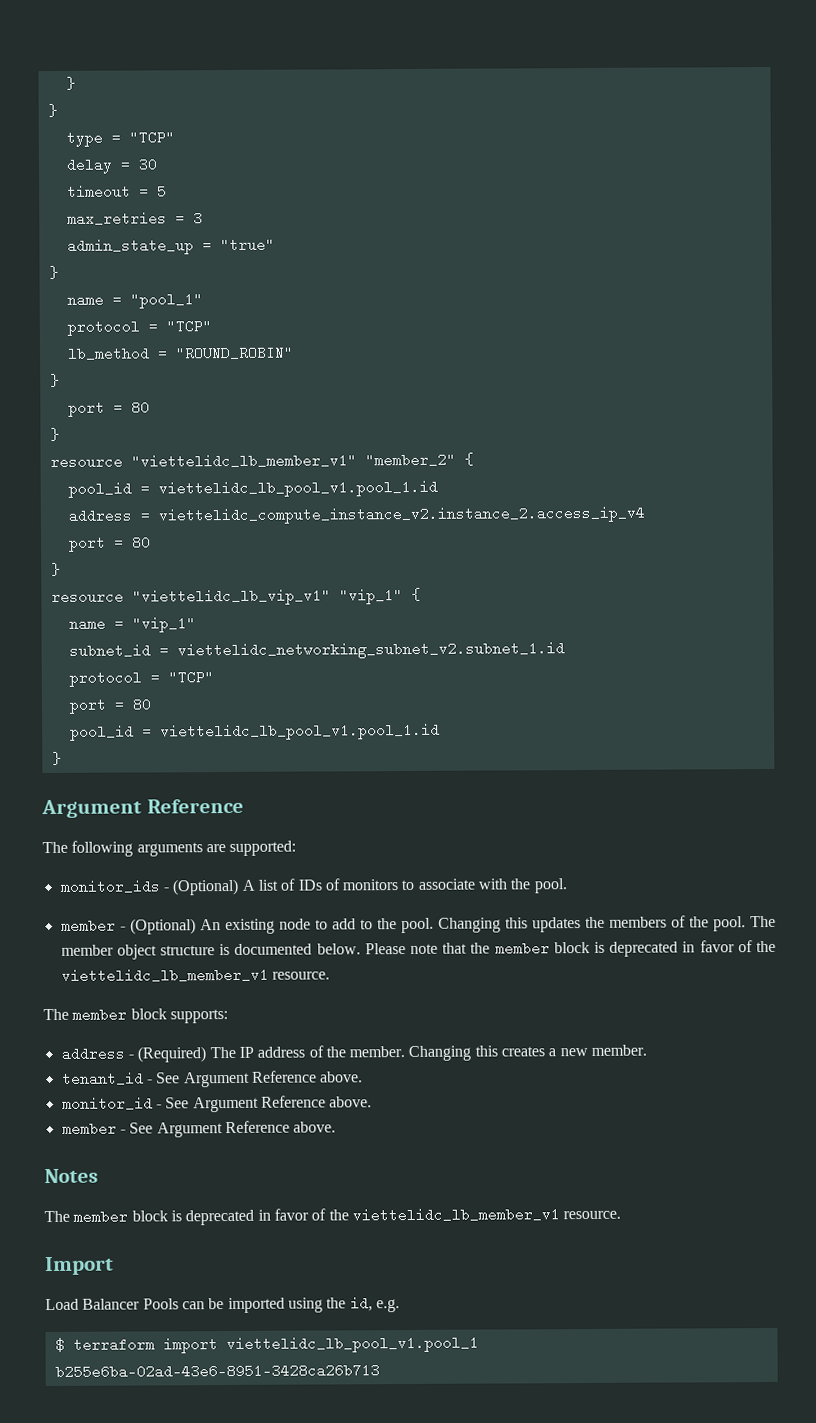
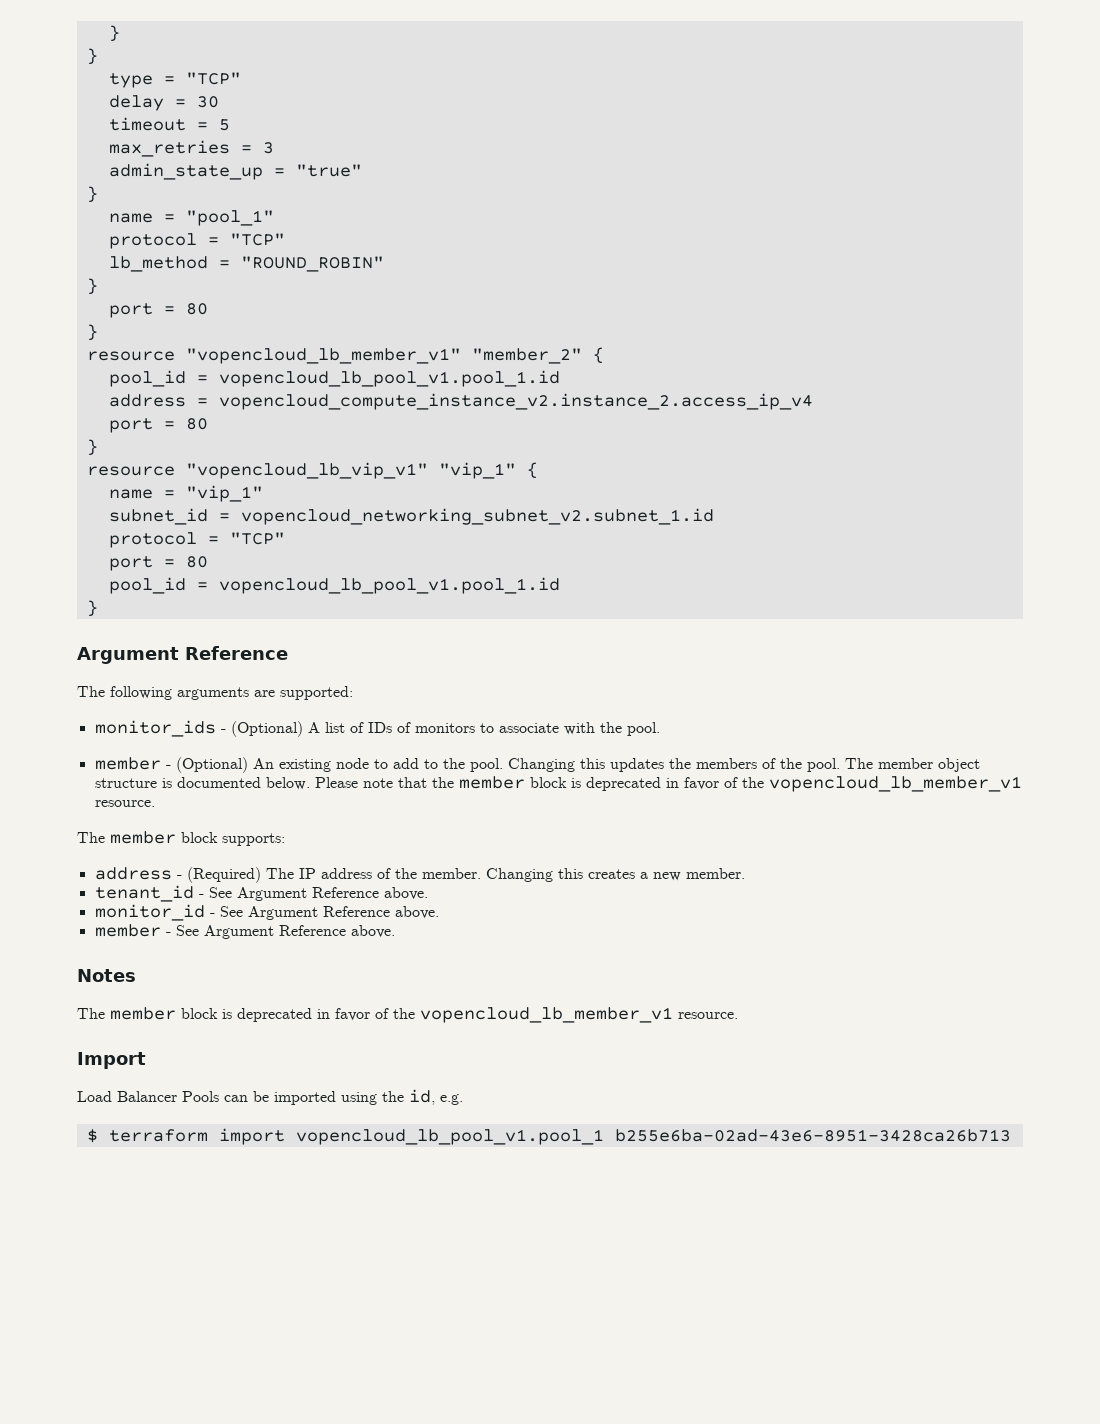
- resource "viettelidc_lb_member_v1" "member_2" {
- pool_id = viettelidc_lb_pool_v1.pool_1.id
+ resource "vopencloud_lb_member_v1" "member_2" {
+ pool_id = vopencloud_lb_pool_v1.pool_1.id
- address = viettelidc_compute_instance_v2.instance_2.access_ip_v4
+ address = vopencloud_compute_instance_v2.instance_2.access_ip_v4
  port = 80
  }
- resource "viettelidc_lb_vip_v1" "vip_1" {
+ resource "vopencloud_lb_vip_v1" "vip_1" {
- subnet_id = viettelidc_networking_subnet_v2.subnet_1.id
+ subnet_id = vopencloud_networking_subnet_v2.subnet_1.id
  protocol = "TCP"
  port = 80
- pool_id = viettelidc_lb_pool_v1.pool_1.id
+ pool_id = vopencloud_lb_pool_v1.pool_1.id
- Please note that the member block is deprecated in favor of the viettelidc_lb_member_v1 resource.
+ Please note that the member block is deprecated in favor of the vopencloud_lb_member_v1 resource.
- The member block is deprecated in favor of the viettelidc_lb_member_v1 resource.
+ The member block is deprecated in favor of the vopencloud_lb_member_v1 resource.
- $ terraform import viettelidc_lb_pool_v1.pool_1 b255e6ba-02ad-43e6-8951-3428ca26b713
+ $ terraform import vopencloud_lb_pool_v1.pool_1 b255e6ba-02ad-43e6-8951-3428ca26b713

